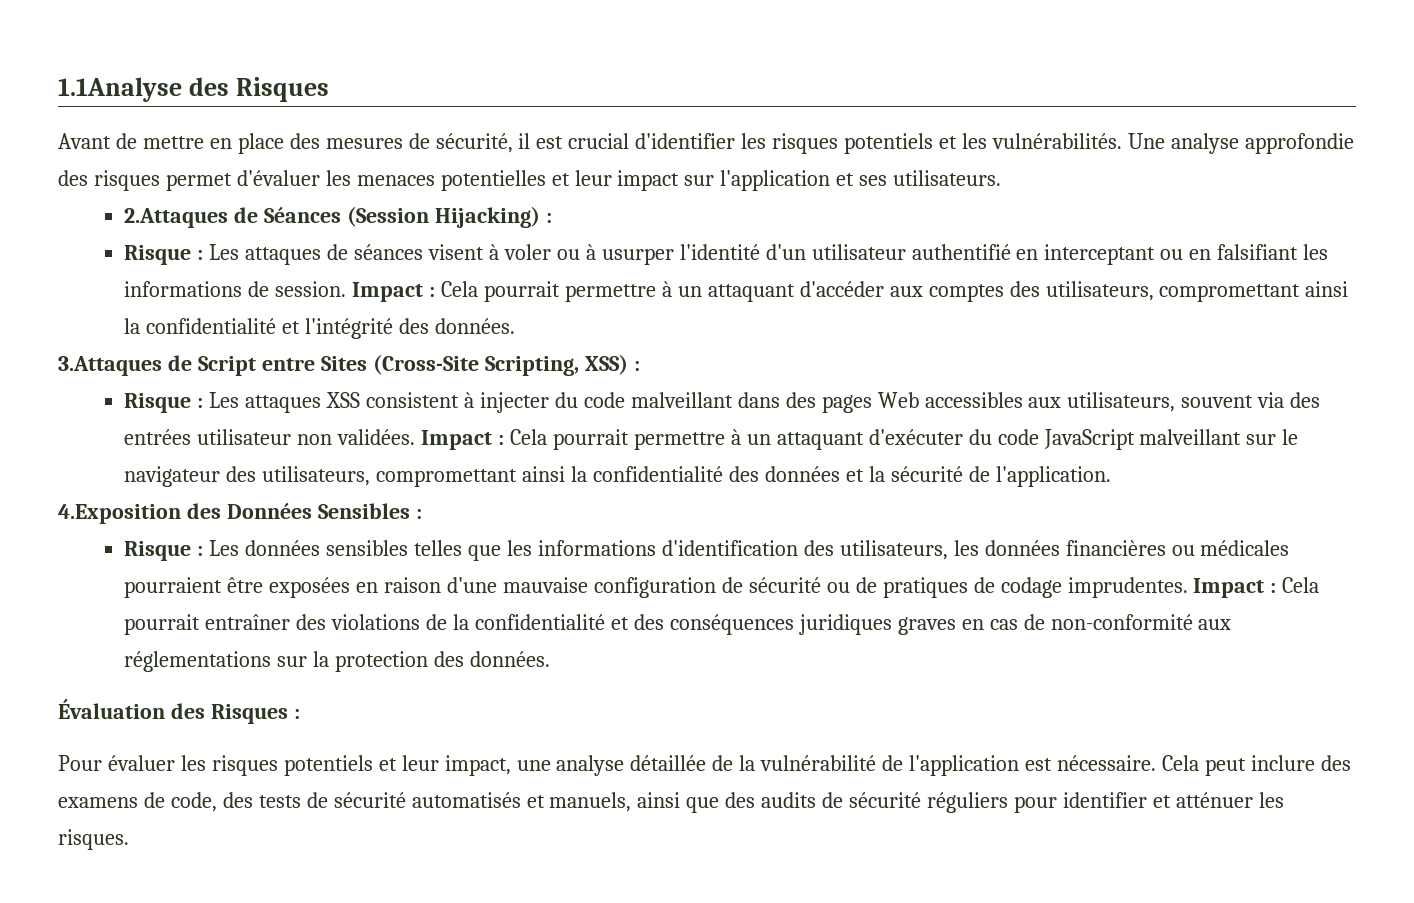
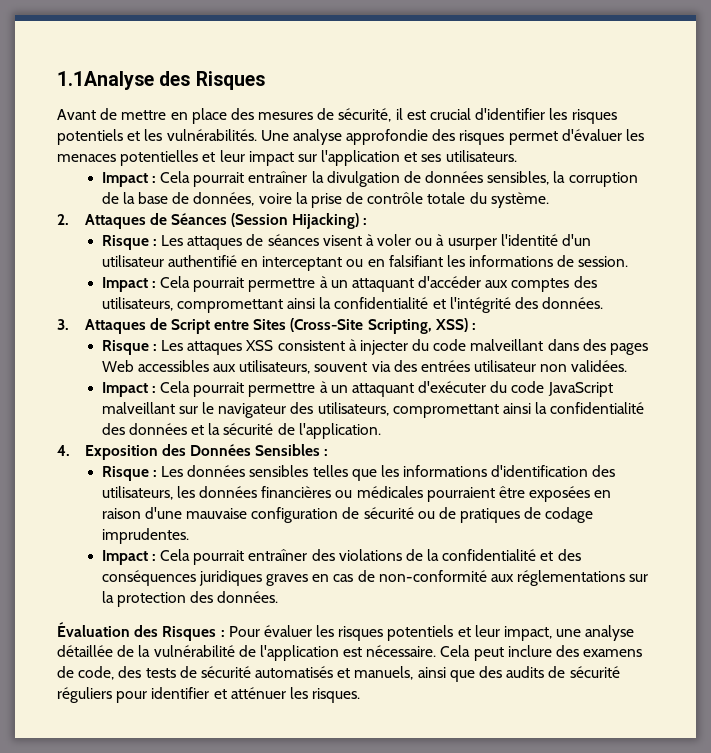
- 2.Attaques de Séances (Session Hijacking) :
+ Impact : Cela pourrait entraîner la divulgation de données sensibles, la corruption de la base de données, voire la prise de contrôle totale du système.
+ 2. Attaques de Séances (Session Hijacking) :
- Risque : Les attaques de séances visent à voler ou à usurper l'identité d'un utilisateur authentifié en interceptant ou en falsifiant les informations de session. Impact : Cela pourrait permettre à un attaquant d'accéder aux comptes des utilisateurs, compromettant ainsi la confidentialité et l'intégrité des données.
+ Risque : Les attaques de séances visent à voler ou à usurper l'identité d'un utilisateur authentifié en interceptant ou en falsifiant les informations de session.
+ Impact : Cela pourrait permettre à un attaquant d'accéder aux comptes des utilisateurs, compromettant ainsi la confidentialité et l'intégrité des données.
- 3.Attaques de Script entre Sites (Cross-Site Scripting, XSS) :
+ 3. Attaques de Script entre Sites (Cross-Site Scripting, XSS) :
- Risque : Les attaques XSS consistent à injecter du code malveillant dans des pages Web accessibles aux utilisateurs, souvent via des entrées utilisateur non validées. Impact : Cela pourrait permettre à un attaquant d'exécuter du code JavaScript malveillant sur le navigateur des utilisateurs, compromettant ainsi la confidentialité des données et la sécurité de l'application.
+ Risque : Les attaques XSS consistent à injecter du code malveillant dans des pages Web accessibles aux utilisateurs, souvent via des entrées utilisateur non validées.
+ Impact : Cela pourrait permettre à un attaquant d'exécuter du code JavaScript malveillant sur le navigateur des utilisateurs, compromettant ainsi la confidentialité des données et la sécurité de l'application.
- 4.Exposition des Données Sensibles :
+ 4. Exposition des Données Sensibles :
- Risque : Les données sensibles telles que les informations d'identification des utilisateurs, les données financières ou médicales pourraient être exposées en raison d'une mauvaise configuration de sécurité ou de pratiques de codage imprudentes. Impact : Cela pourrait entraîner des violations de la confidentialité et des conséquences juridiques graves en cas de non-conformité aux réglementations sur la protection des données.
+ Risque : Les données sensibles telles que les informations d'identification des utilisateurs, les données financières ou médicales pourraient être exposées en raison d'une mauvaise configuration de sécurité ou de pratiques de codage imprudentes.
+ Impact : Cela pourrait entraîner des violations de la confidentialité et des conséquences juridiques graves en cas de non-conformité aux réglementations sur la protection des données.
- Évaluation des Risques :
- Pour évaluer les risques potentiels et leur impact, une analyse détaillée de la vulnérabilité de l'application est nécessaire.
+ Évaluation des Risques : Pour évaluer les risques potentiels et leur impact, une analyse détaillée de la vulnérabilité de l'application est nécessaire.

